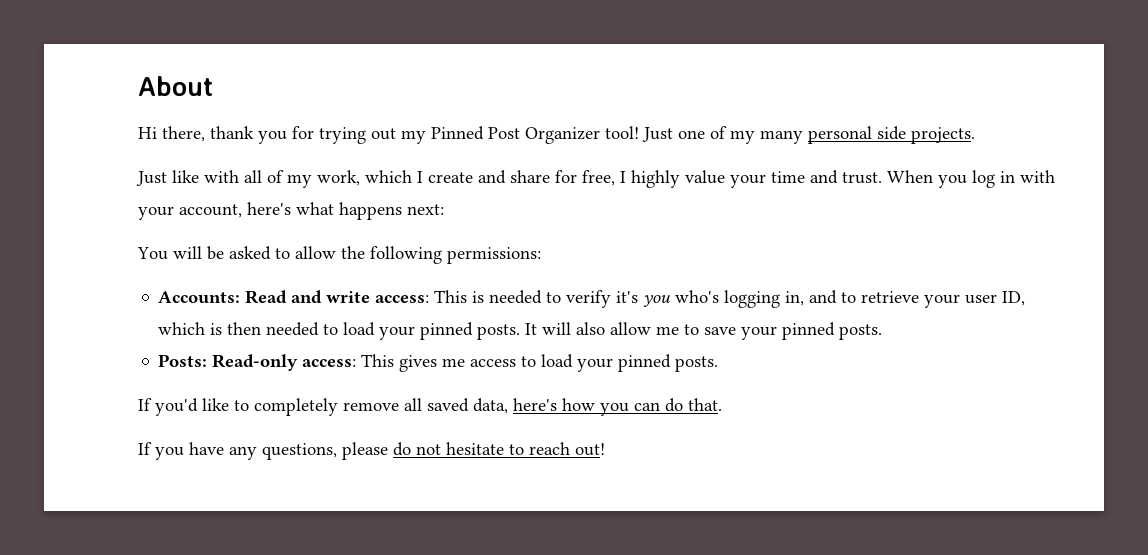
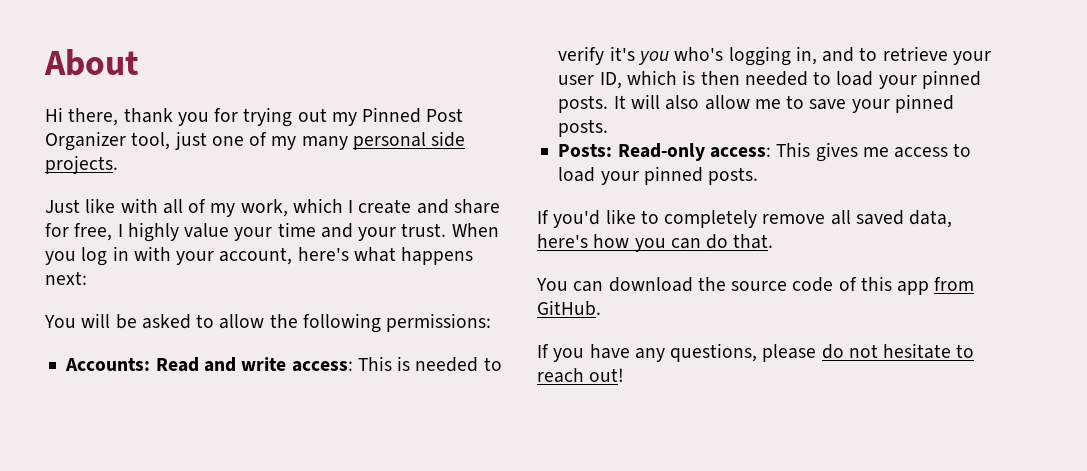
- Hi there, thank you for trying out my Pinned Post Organizer tool! Just one of my many personal side projects.
+ Hi there, thank you for trying out my Pinned Post Organizer tool, just one of my many personal side projects.
- Just like with all of my work, which I create and share for free, I highly value your time and trust.
+ Just like with all of my work, which I create and share for free, I highly value your time and your trust.
+ You can download the source code of this app from GitHub.

